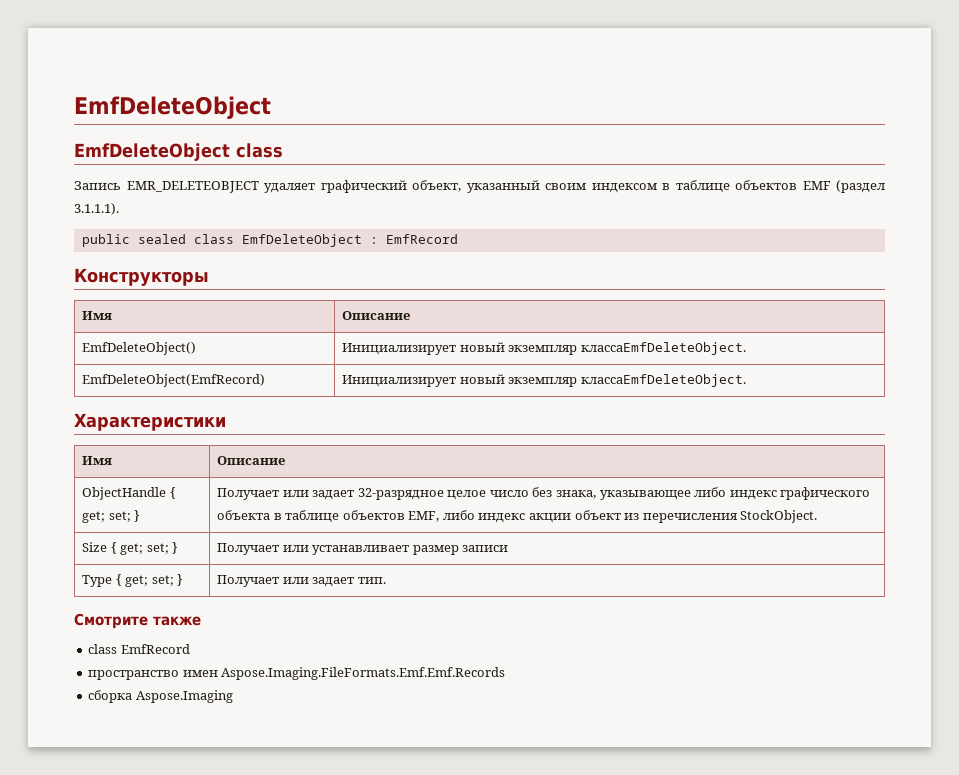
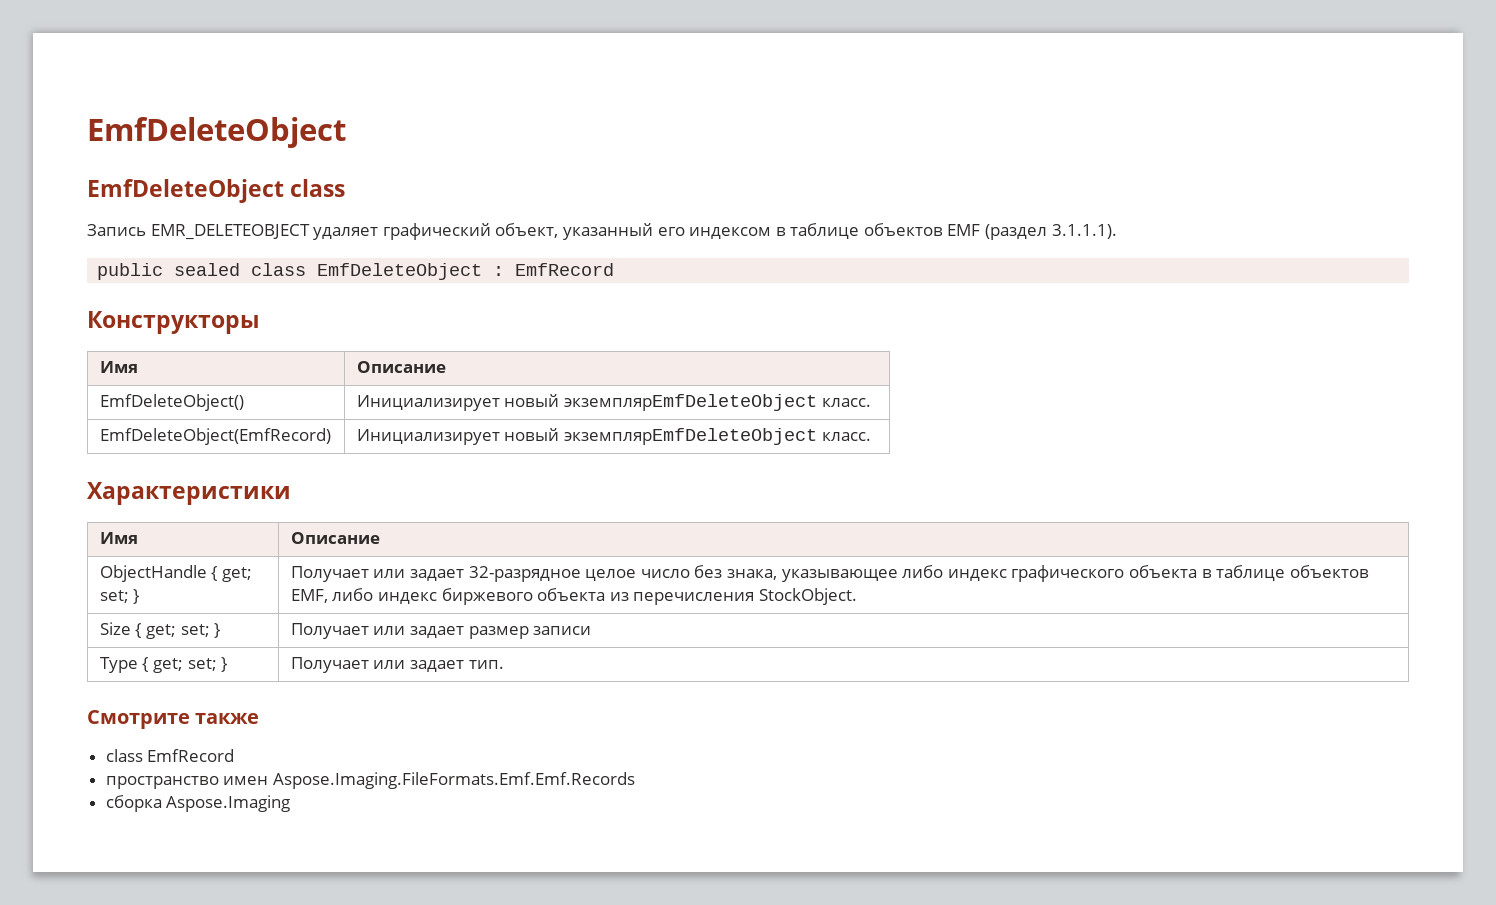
- Запись EMR_DELETEOBJECT удаляет графический объект, указанный своим индексом в таблице объектов EMF (раздел 3.1.1.1).
+ Запись EMR_DELETEOBJECT удаляет графический объект, указанный его индексом в таблице объектов EMF (раздел 3.1.1.1).
- EmfDeleteObject() | Инициализирует новый экземпляр классаEmfDeleteObject.
+ EmfDeleteObject() | Инициализирует новый экземплярEmfDeleteObject класс.
- EmfDeleteObject(EmfRecord) | Инициализирует новый экземпляр классаEmfDeleteObject.
+ EmfDeleteObject(EmfRecord) | Инициализирует новый экземплярEmfDeleteObject класс.
- ObjectHandle { get; set; } | Получает или задает 32-разрядное целое число без знака, указывающее либо индекс графического объекта в таблице объектов EMF, либо индекс акции объект из перечисления StockObject.
+ ObjectHandle { get; set; } | Получает или задает 32-разрядное целое число без знака, указывающее либо индекс графического объекта в таблице объектов EMF, либо индекс биржевого объекта из перечисления StockObject.
- Size { get; set; } | Получает или устанавливает размер записи
+ Size { get; set; } | Получает или задает размер записи

